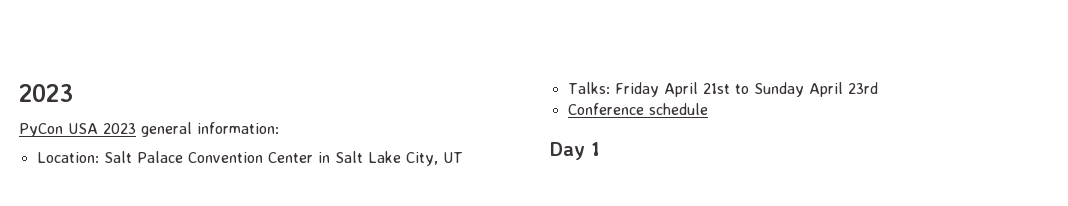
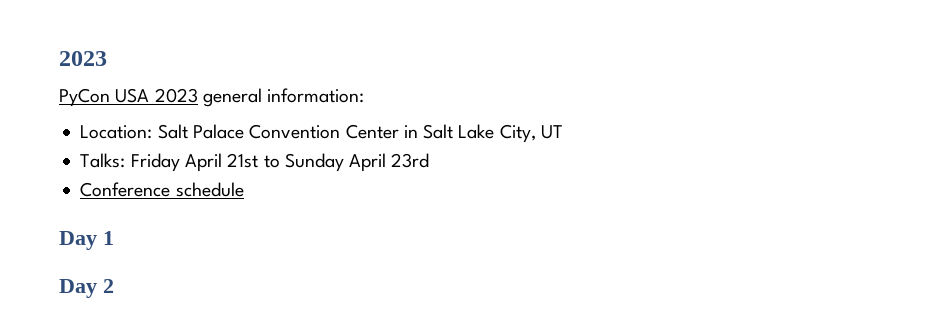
+ Day 2

